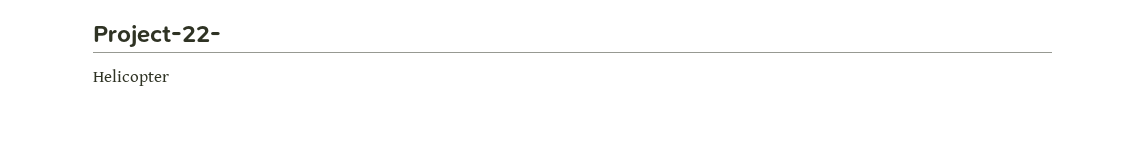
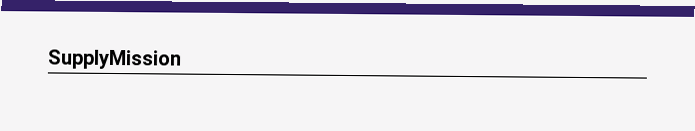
- Project-22-
- Helicopter
+ SupplyMission

